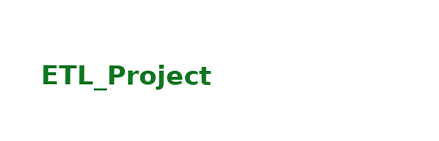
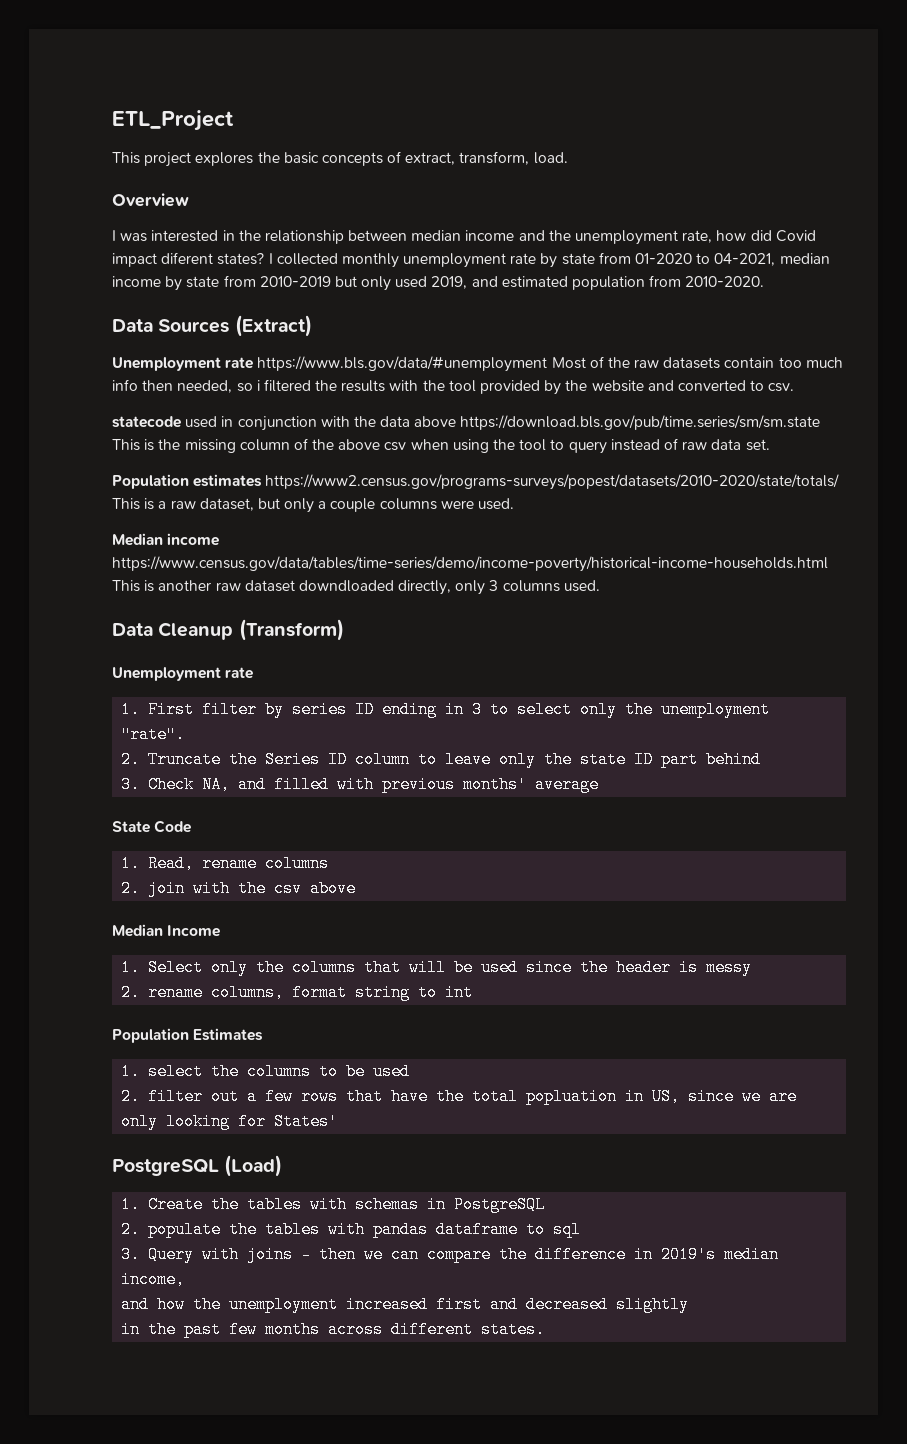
+ This project explores the basic concepts of extract, transform, load.
+ Overview
+ I was interested in the relationship between median income and the unemployment rate, how did Covid impact diferent states? I collected monthly unemployment rate by state from 01-2020 to 04-2021, median income by state from 2010-2019 but only used 2019, and estimated population from 2010-2020.
+ Data Sources (Extract)
+ Unemployment rate https://www.bls.gov/data/#unemployment Most of the raw datasets contain too much info then needed, so i filtered the results with the tool provided by the website and converted to csv.
+ statecode used in conjunction with the data above https://download.bls.gov/pub/time.series/sm/sm.state This is the missing column of the above csv when using the tool to query instead of raw data set.
+ Population estimates https://www2.census.gov/programs-surveys/popest/datasets/2010-2020/state/totals/ This is a raw dataset, but only a couple columns were used.
+ Median income https://www.census.gov/data/tables/time-series/demo/income-poverty/historical-income-households.html This is another raw dataset downdloaded directly, only 3 columns used.
+ Data Cleanup (Transform)
+ Unemployment rate
+ 1. First filter by series ID ending in 3 to select only the unemployment "rate".
+ 2. Truncate the Series ID column to leave only the state ID part behind
+ 3. Check NA, and filled with previous months' average
+ State Code
+ 1. Read, rename columns
+ 2. join with the csv above
+ Median Income
+ 1. Select only the columns that will be used since the header is messy
+ 2. rename columns, format string to int
+ Population Estimates
+ 1. select the columns to be used
+ 2. filter out a few rows that have the total popluation in US, since we are only looking for States'
+ PostgreSQL (Load)
+ 1. Create the tables with schemas in PostgreSQL
+ 2. populate the tables with pandas dataframe to sql
+ 3. Query with joins - then we can compare the difference in 2019's median income,
+ and how the unemployment increased first and decreased slightly
+ in the past few months across different states.

